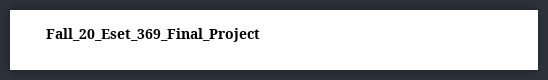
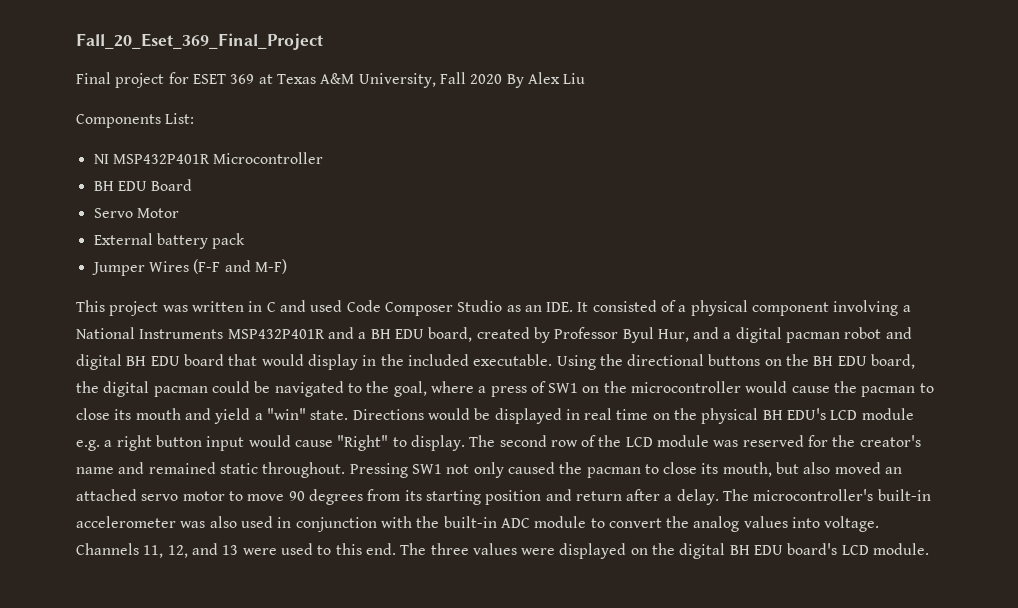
+ Final project for ESET 369 at Texas A&M University, Fall 2020 By Alex Liu
+ Components List:
+ NI MSP432P401R Microcontroller
+ BH EDU Board
+ Servo Motor
+ External battery pack
+ Jumper Wires (F-F and M-F)
+ This project was written in C and used Code Composer Studio as an IDE. It consisted of a physical component involving a National Instruments MSP432P401R and a BH EDU board, created by Professor Byul Hur, and a digital pacman robot and digital BH EDU board that would display in the included executable. Using the directional buttons on the BH EDU board, the digital pacman could be navigated to the goal, where a press of SW1 on the microcontroller would cause the pacman to close its mouth and yield a "win" state. Directions would be displayed in real time on the physical BH EDU's LCD module e.g. a right button input would cause "Right" to display. The second row of the LCD module was reserved for the creator's name and remained static throughout. Pressing SW1 not only caused the pacman to close its mouth, but also moved an attached servo motor to move 90 degrees from its starting position and return after a delay. The microcontroller's built-in accelerometer was also used in conjunction with the built-in ADC module to convert the analog values into voltage. Channels 11, 12, and 13 were used to this end. The three values were displayed on the digital BH EDU board's LCD module.

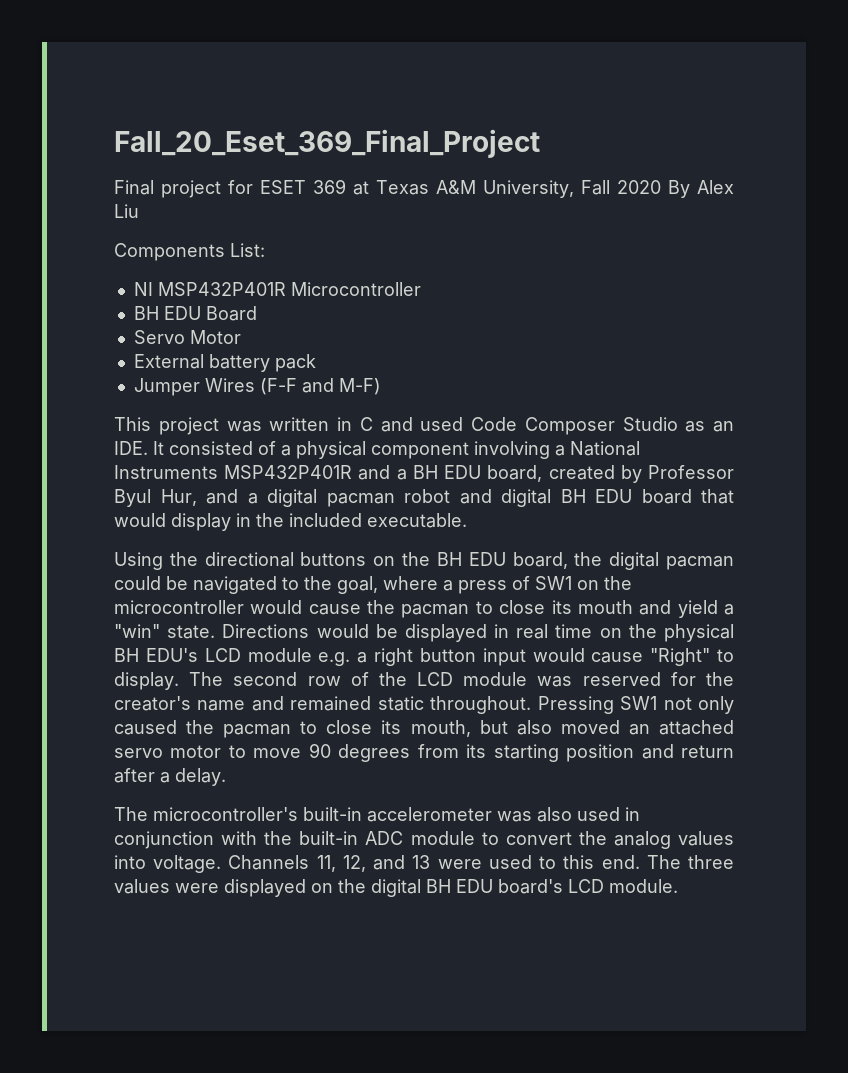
- This project was written in C and used Code Composer Studio as an IDE. It consisted of a physical component involving a National Instruments MSP432P401R and a BH EDU board, created by Professor Byul Hur, and a digital pacman robot and digital BH EDU board that would display in the included executable. Using the directional buttons on the BH EDU board, the digital pacman could be navigated to the goal, where a press of SW1 on the microcontroller would cause the pacman to close its mouth and yield a "win" state.
+ This project was written in C and used Code Composer Studio as an IDE. It consisted of a physical component involving a National Instruments MSP432P401R and a BH EDU board, created by Professor Byul Hur, and a digital pacman robot and digital BH EDU board that would display in the included executable.
+ Using the directional buttons on the BH EDU board, the digital pacman could be navigated to the goal, where a press of SW1 on the microcontroller would cause the pacman to close its mouth and yield a "win" state.
- Pressing SW1 not only caused the pacman to close its mouth, but also moved an attached servo motor to move 90 degrees from its starting position and return after a delay. The microcontroller's built-in accelerometer was also used in conjunction with the built-in ADC module to convert the analog values into voltage.
+ Pressing SW1 not only caused the pacman to close its mouth, but also moved an attached servo motor to move 90 degrees from its starting position and return after a delay.
+ The microcontroller's built-in accelerometer was also used in conjunction with the built-in ADC module to convert the analog values into voltage.

